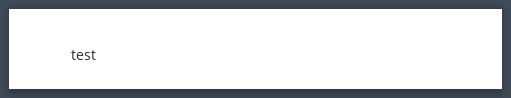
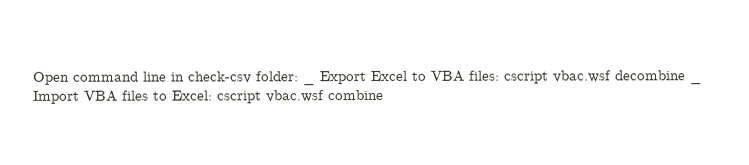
- test
+ Open command line in check-csv folder: _ Export Excel to VBA files: cscript vbac.wsf decombine _ Import VBA files to Excel: cscript vbac.wsf combine

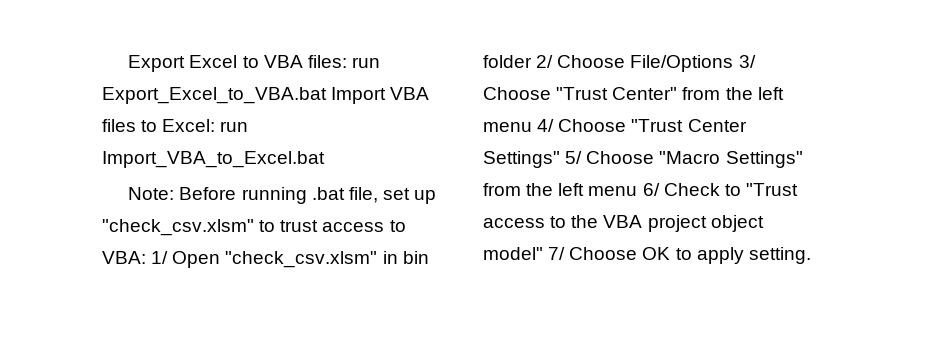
- Open command line in check-csv folder: _ Export Excel to VBA files: cscript vbac.wsf decombine _ Import VBA files to Excel: cscript vbac.wsf combine
+ Export Excel to VBA files: run Export_Excel_to_VBA.bat Import VBA files to Excel: run Import_VBA_to_Excel.bat
+ Note: Before running .bat file, set up "check_csv.xlsm" to trust access to VBA: 1/ Open "check_csv.xlsm" in bin folder 2/ Choose File/Options 3/ Choose "Trust Center" from the left menu 4/ Choose "Trust Center Settings" 5/ Choose "Macro Settings" from the left menu 6/ Check to "Trust access to the VBA project object model" 7/ Choose OK to apply setting.

